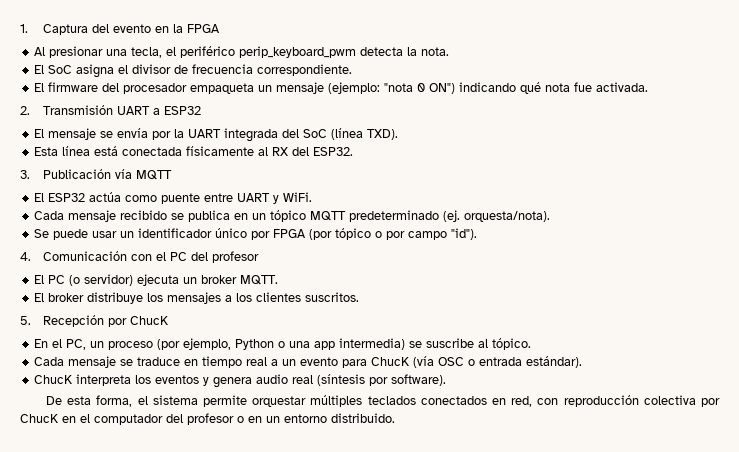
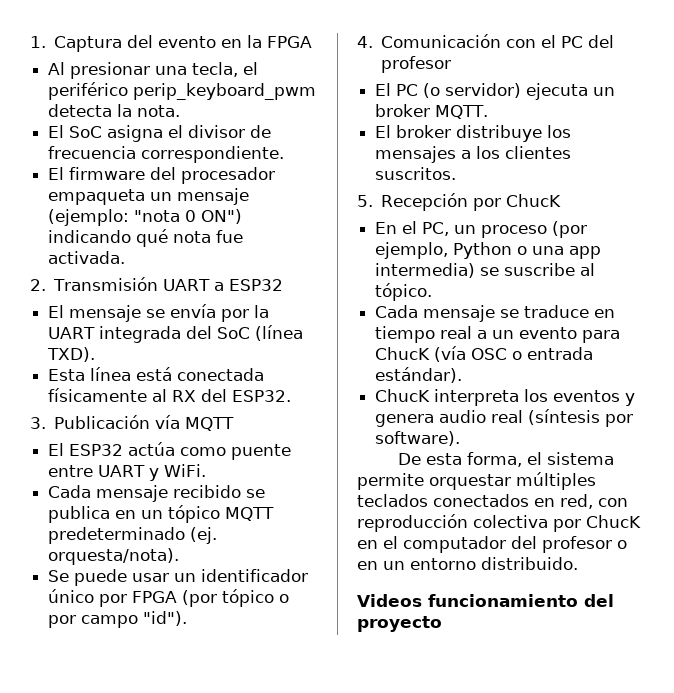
+ Videos funcionamiento del proyecto

